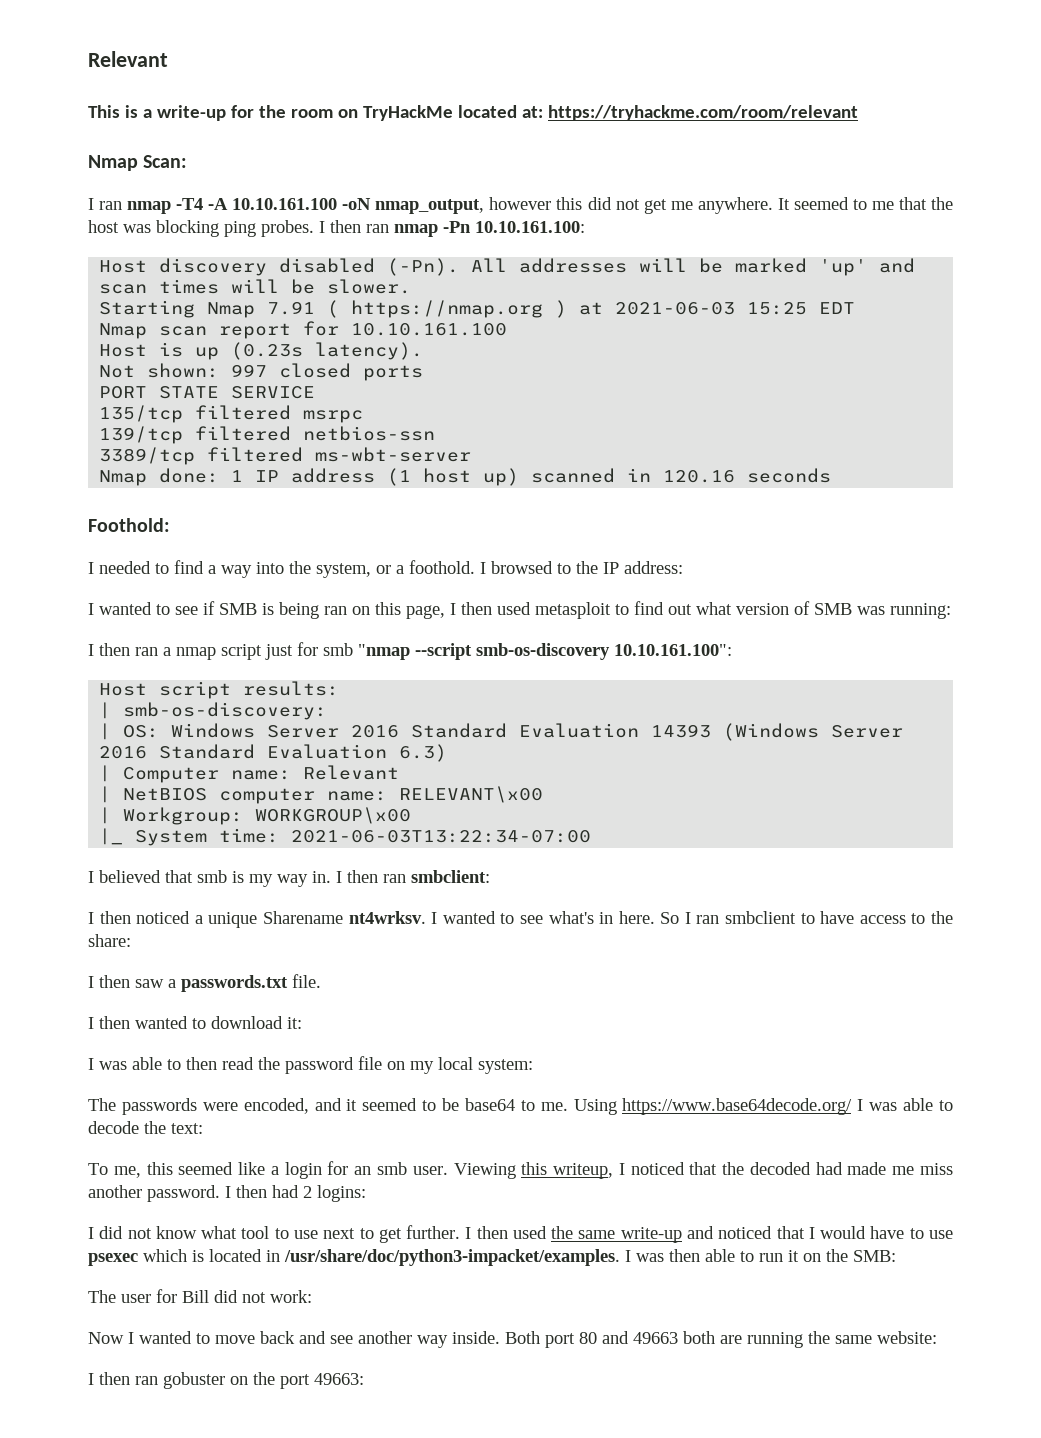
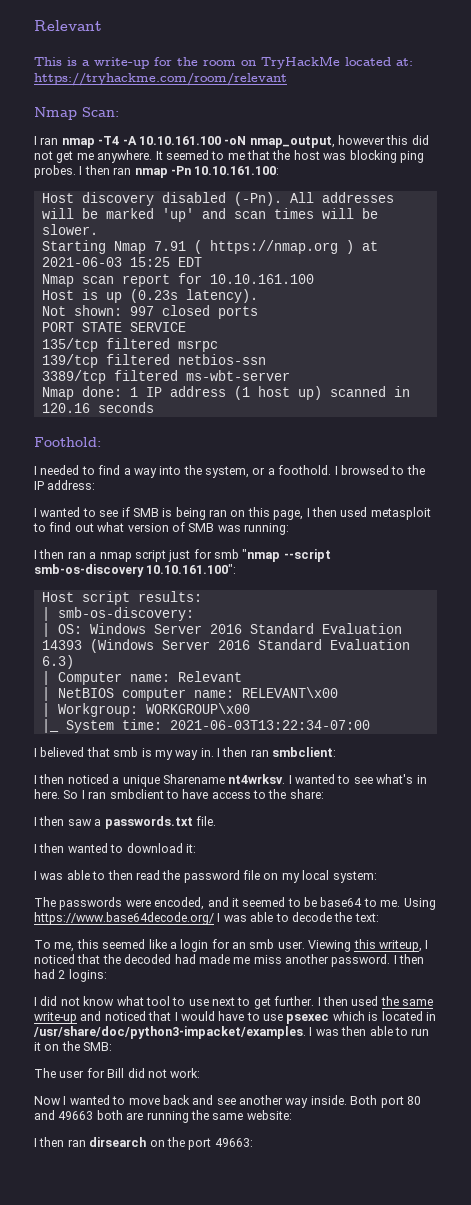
- I then ran gobuster on the port 49663:
+ I then ran dirsearch on the port 49663:

